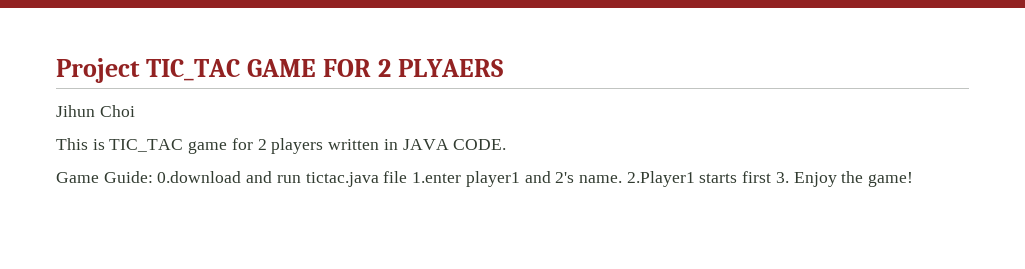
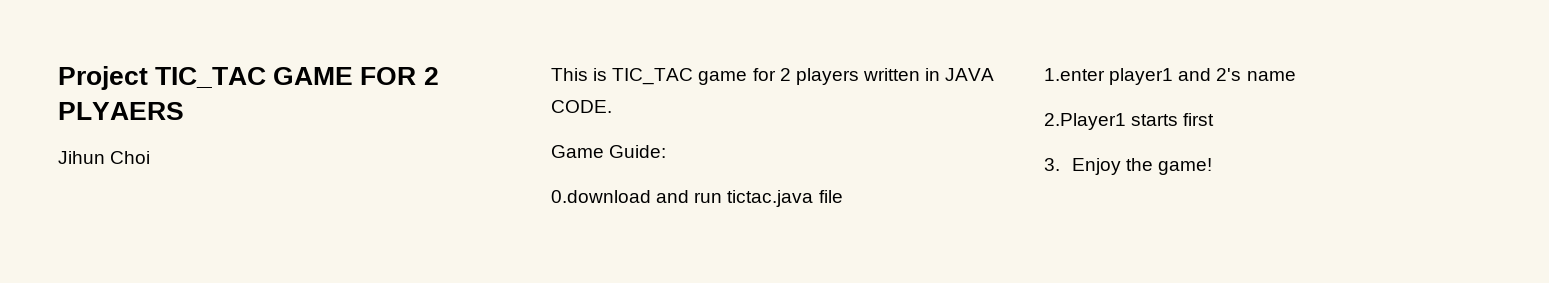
- Game Guide: 0.download and run tictac.java file 1.enter player1 and 2's name. 2.Player1 starts first 3. Enjoy the game!
+ Game Guide:
+ 0.download and run tictac.java file
+ 1.enter player1 and 2's name
+ 2.Player1 starts first
+ 3. Enjoy the game!

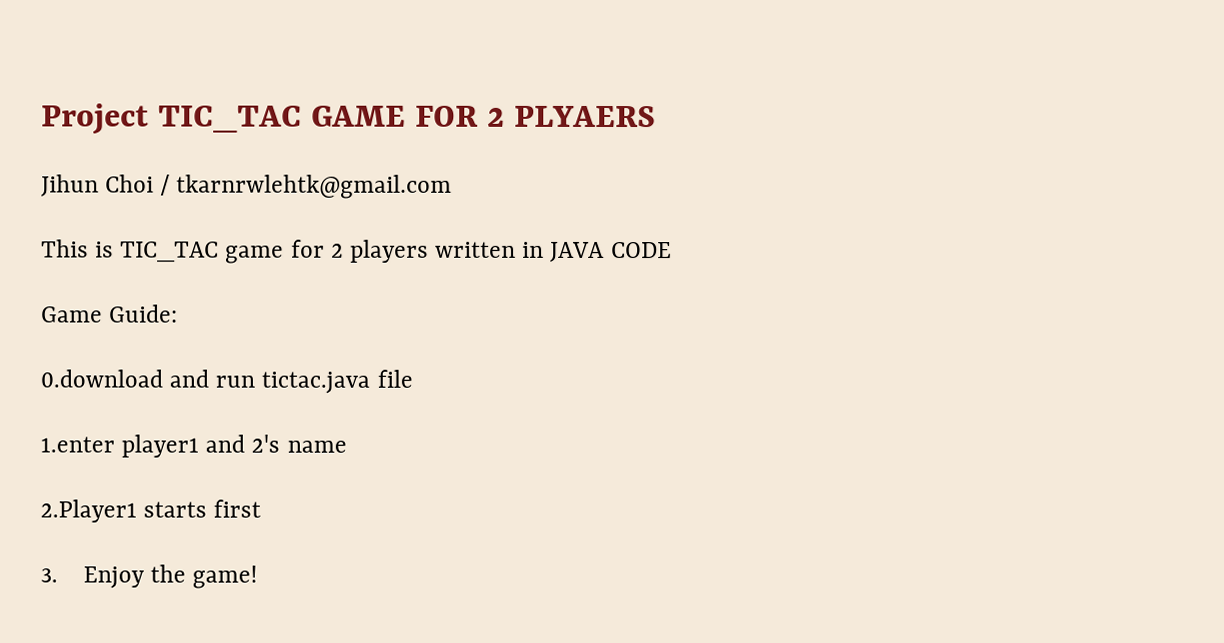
- Jihun Choi
+ Jihun Choi / tkarnrwlehtk@gmail.com
- This is TIC_TAC game for 2 players written in JAVA CODE.
+ This is TIC_TAC game for 2 players written in JAVA CODE

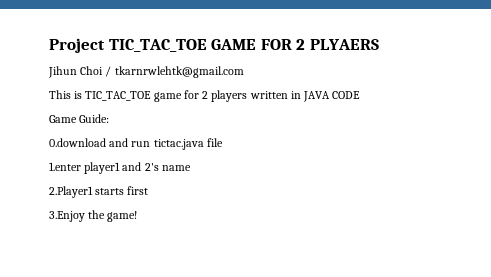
- Project TIC_TAC GAME FOR 2 PLYAERS
+ Project TIC_TAC_TOE GAME FOR 2 PLYAERS
- This is TIC_TAC game for 2 players written in JAVA CODE
+ This is TIC_TAC_TOE game for 2 players written in JAVA CODE
- 3. Enjoy the game!
+ 3.Enjoy the game!

